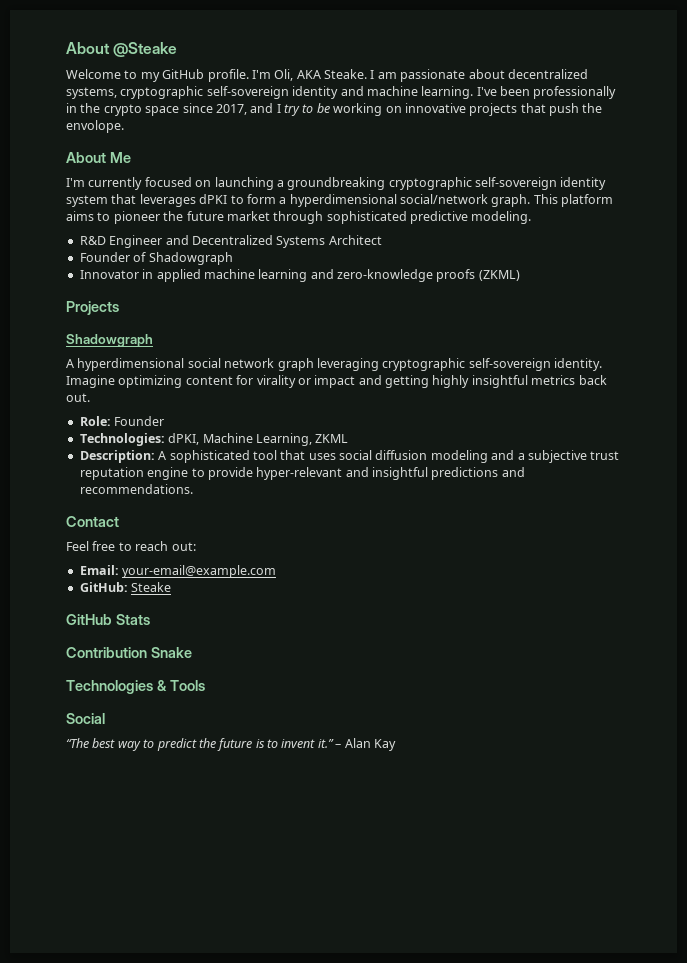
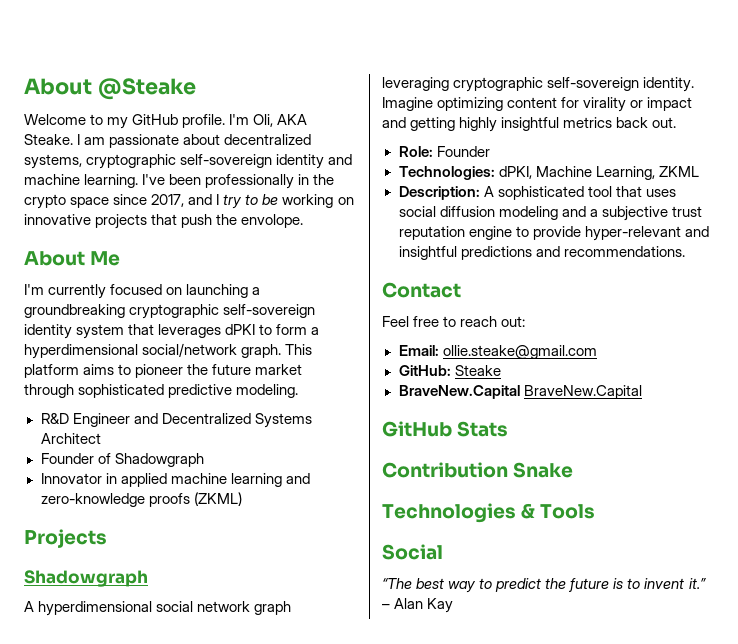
- Email: your-email@example.com
+ Email: ollie.steake@gmail.com
+ BraveNew.Capital BraveNew.Capital

